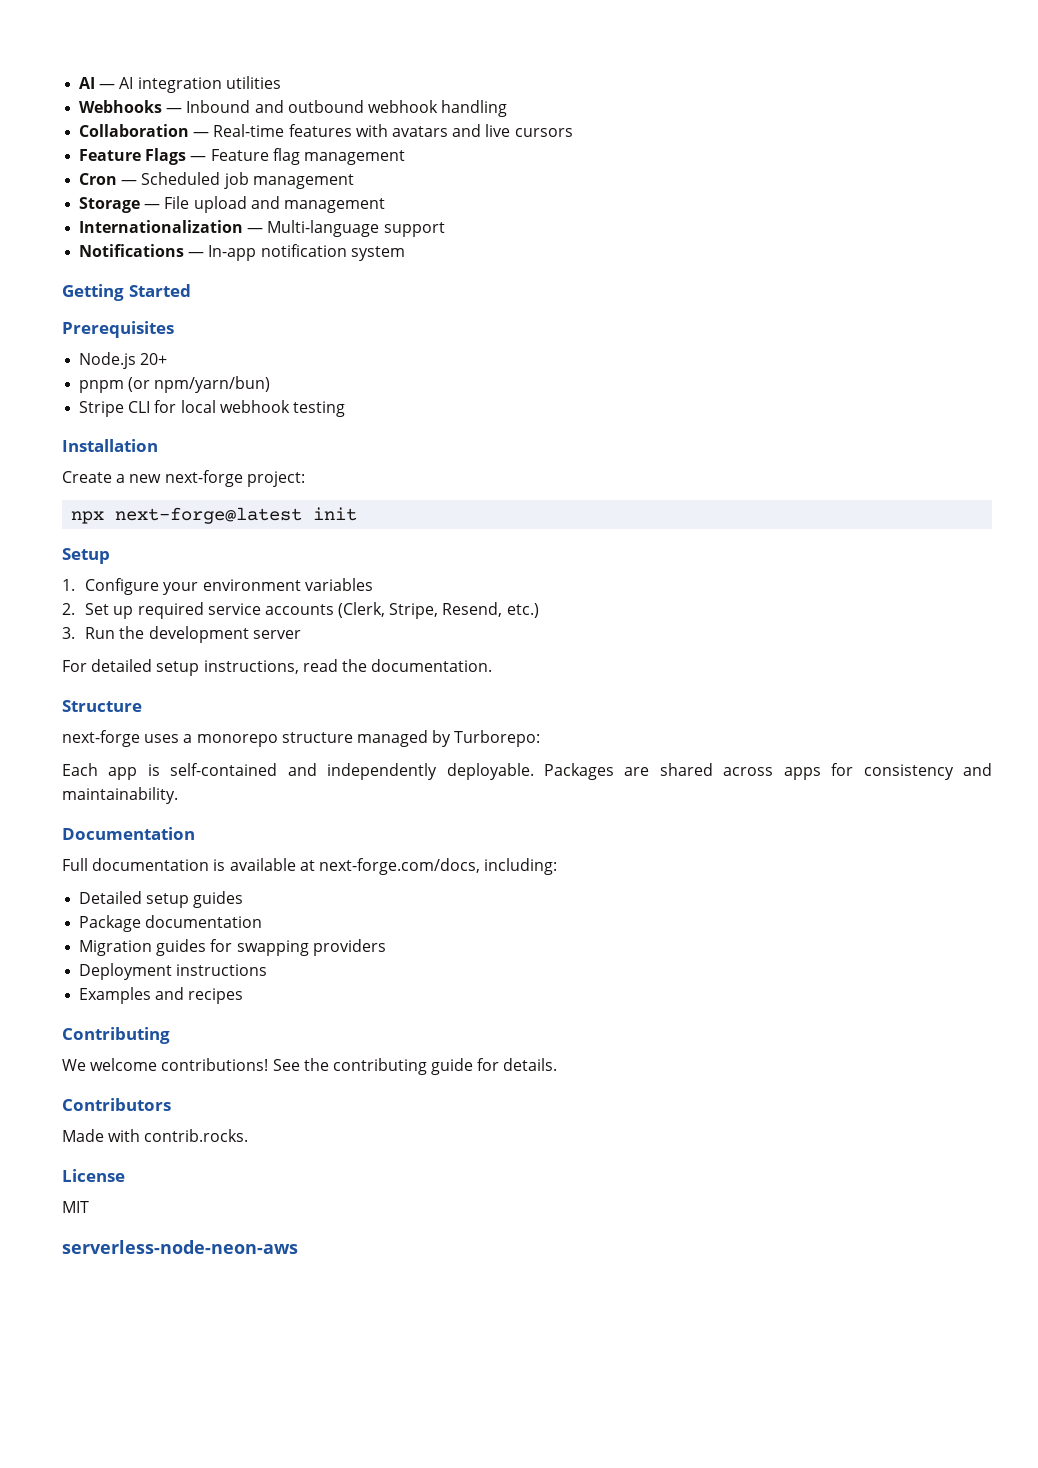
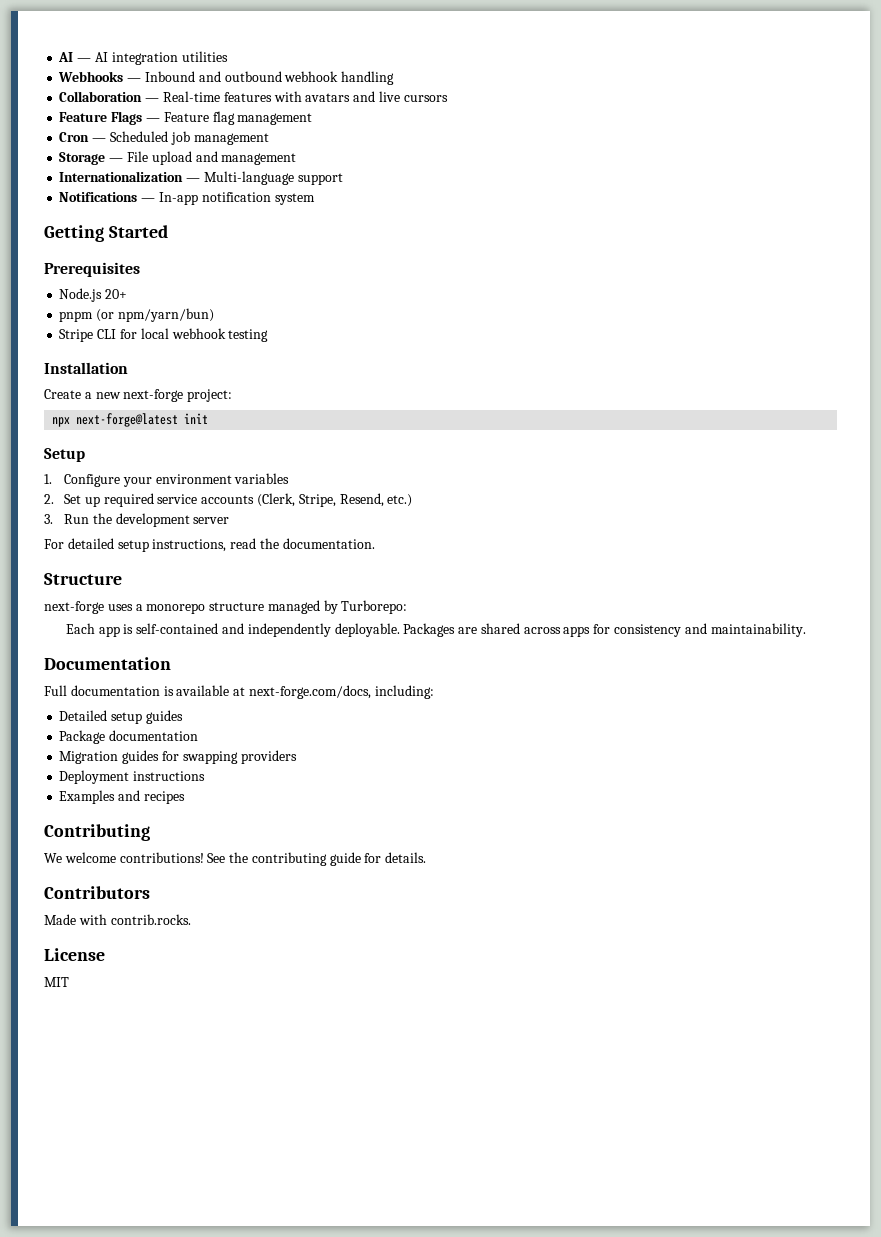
- serverless-node-neon-aws

